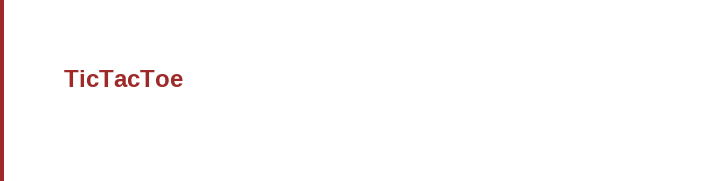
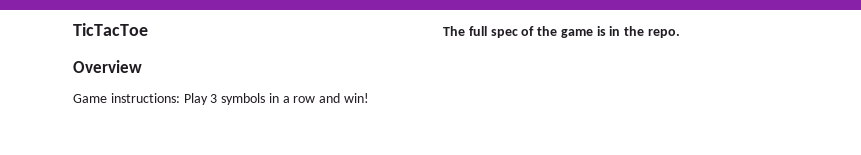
+ Overview
+ Game instructions: Play 3 symbols in a row and win!
+ The full spec of the game is in the repo.

